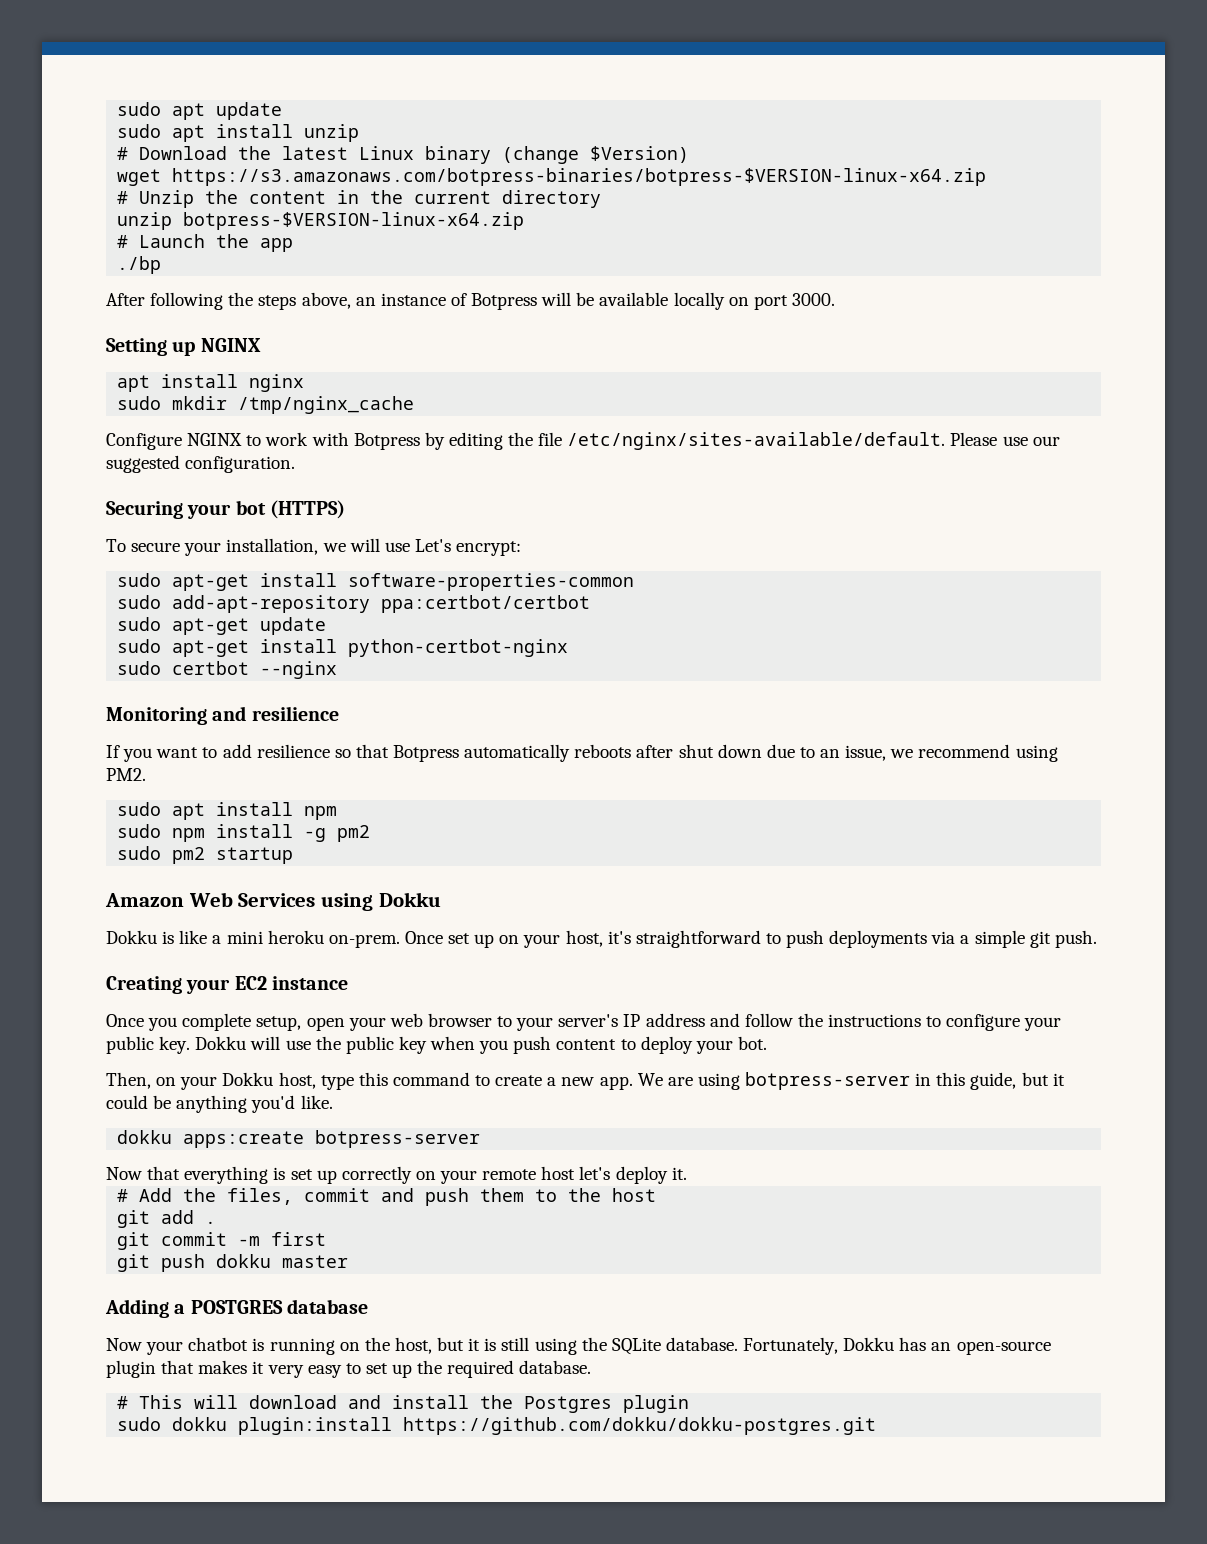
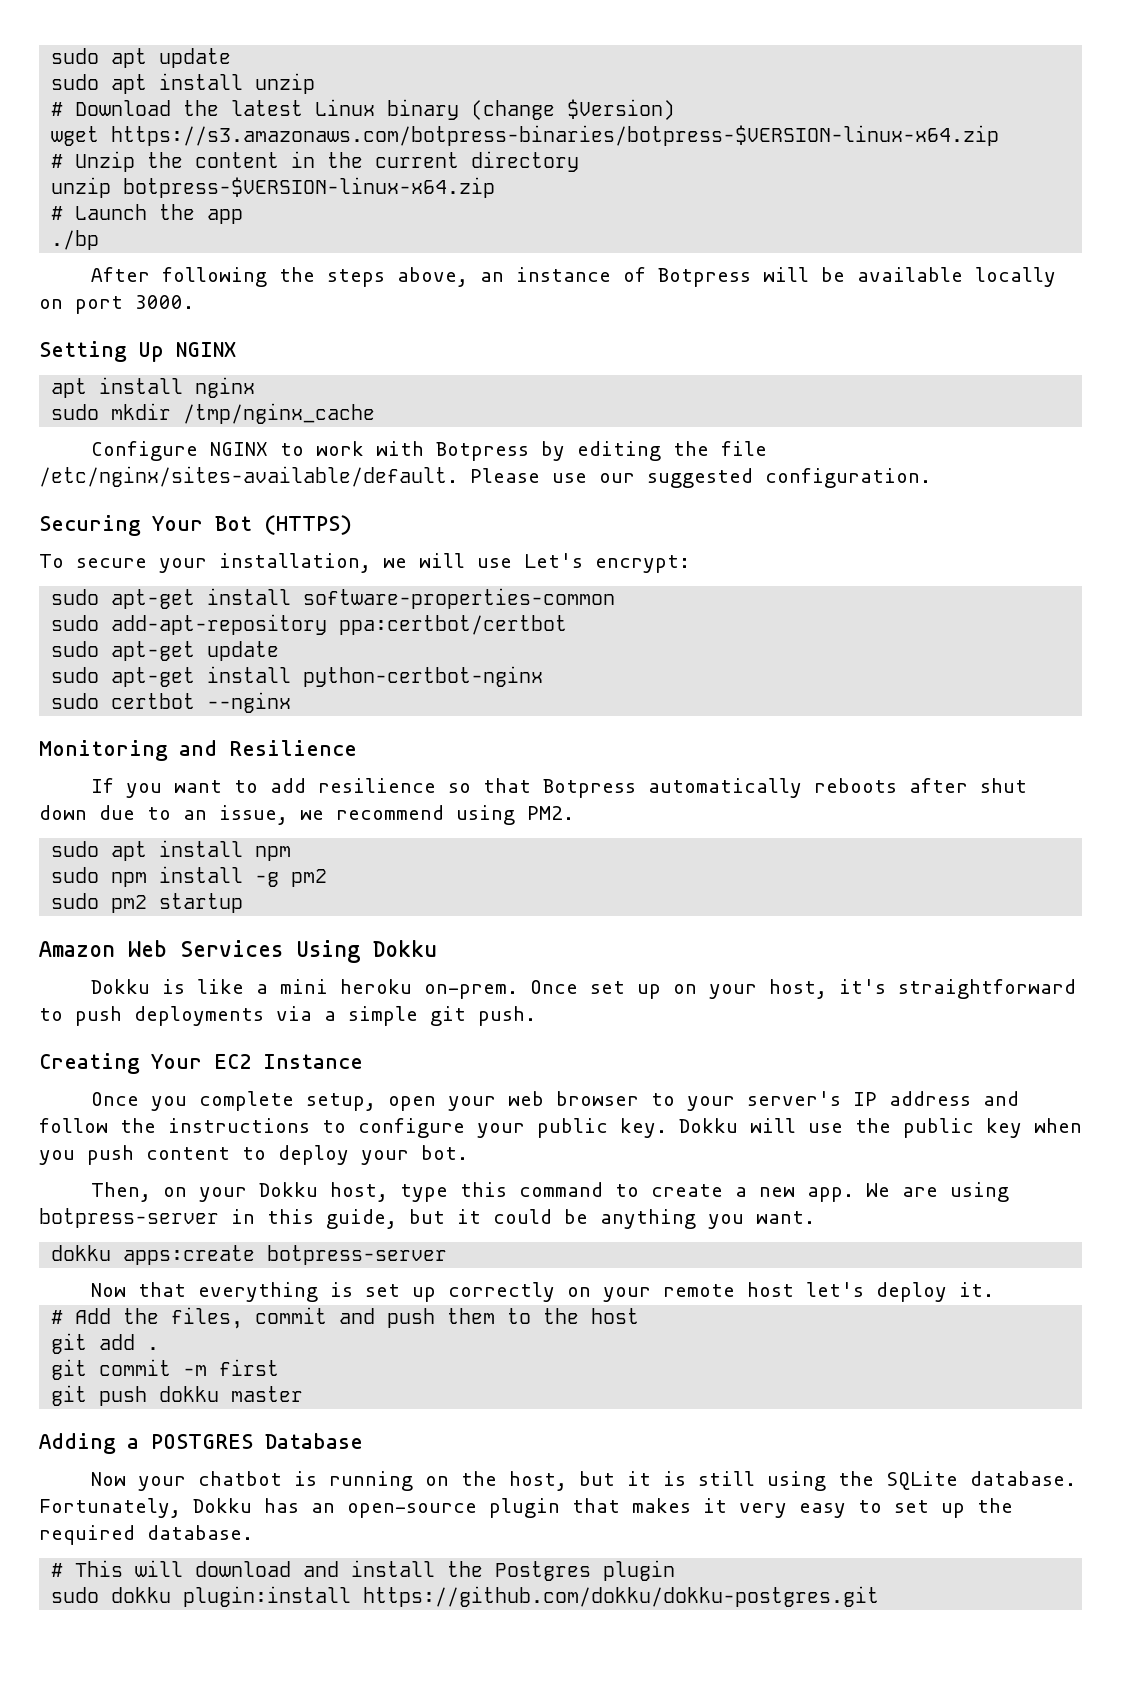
- Setting up NGINX
+ Setting Up NGINX
- Securing your bot (HTTPS)
+ Securing Your Bot (HTTPS)
- Monitoring and resilience
+ Monitoring and Resilience
- Amazon Web Services using Dokku
+ Amazon Web Services Using Dokku
- Creating your EC2 instance
+ Creating Your EC2 Instance
- We are using botpress-server in this guide, but it could be anything you'd like.
+ We are using botpress-server in this guide, but it could be anything you want.
- Adding a POSTGRES database
+ Adding a POSTGRES Database

